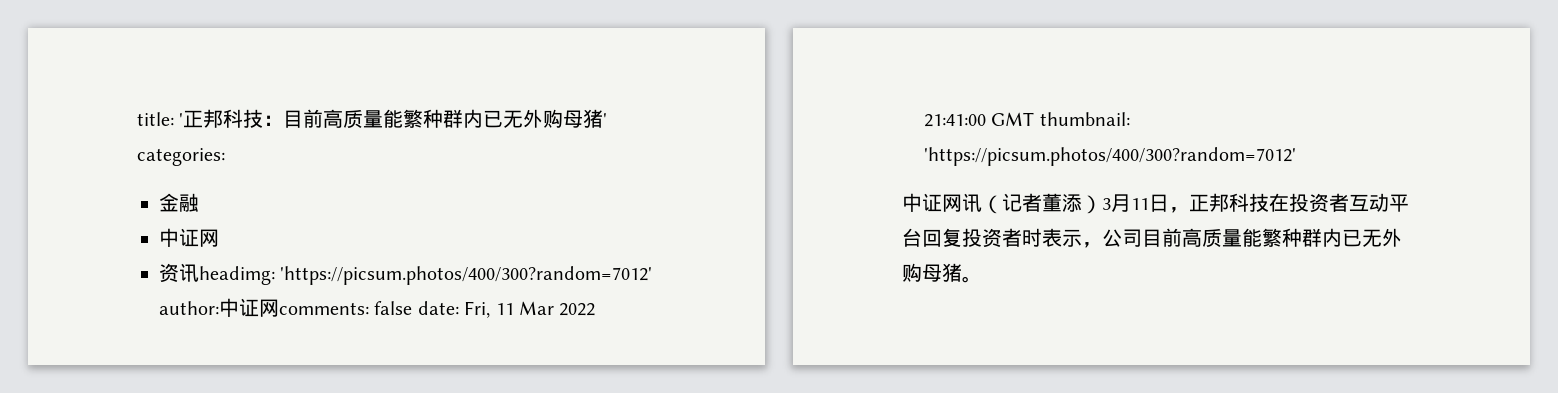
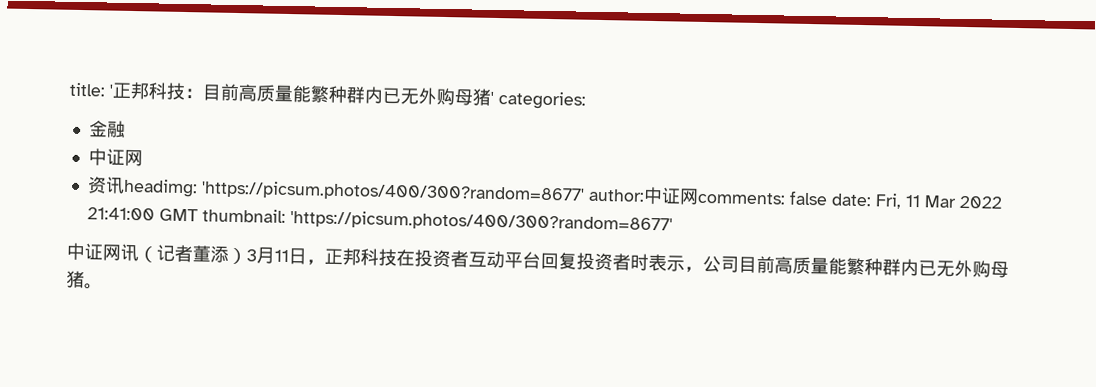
- 资讯headimg: 'https://picsum.photos/400/300?random=7012' author:中证网comments: false date: Fri, 11 Mar 2022 21:41:00 GMT thumbnail: 'https://picsum.photos/400/300?random=7012'
+ 资讯headimg: 'https://picsum.photos/400/300?random=8677' author:中证网comments: false date: Fri, 11 Mar 2022 21:41:00 GMT thumbnail: 'https://picsum.photos/400/300?random=8677'

